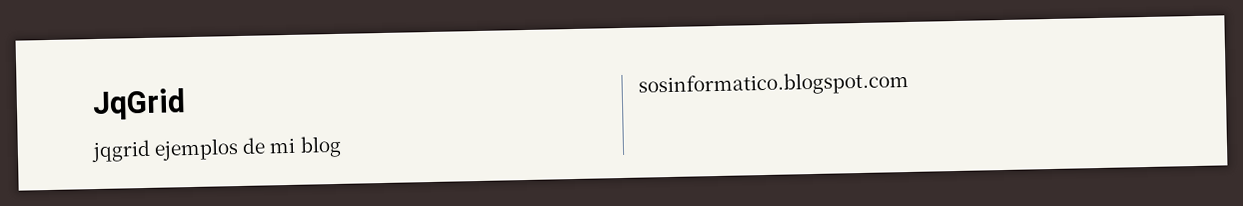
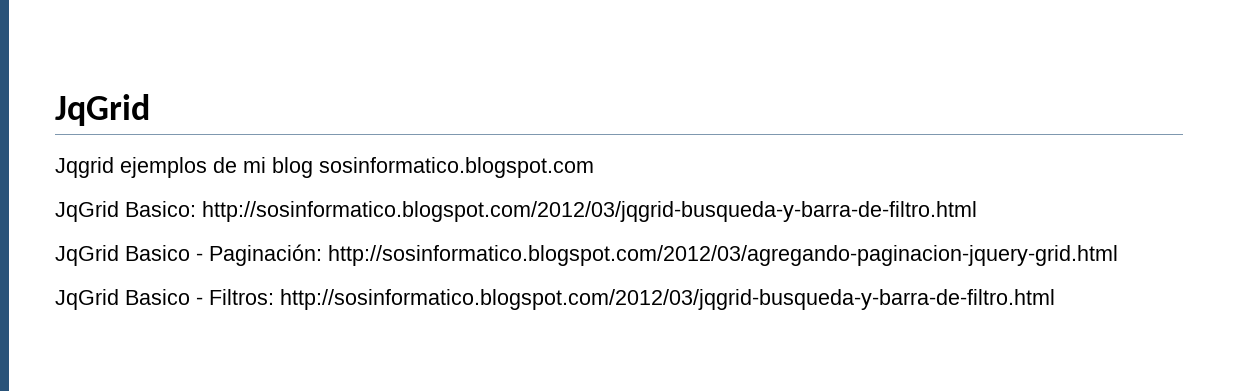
- jqgrid ejemplos de mi blog sosinformatico.blogspot.com
+ Jqgrid ejemplos de mi blog sosinformatico.blogspot.com
+ JqGrid Basico: http://sosinformatico.blogspot.com/2012/03/jqgrid-busqueda-y-barra-de-filtro.html
+ JqGrid Basico - Paginación: http://sosinformatico.blogspot.com/2012/03/agregando-paginacion-jquery-grid.html
+ JqGrid Basico - Filtros: http://sosinformatico.blogspot.com/2012/03/jqgrid-busqueda-y-barra-de-filtro.html

